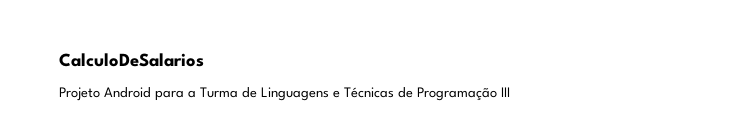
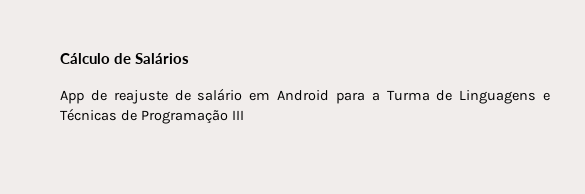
- CalculoDeSalarios
- Projeto Android para a Turma de Linguagens e Técnicas de Programação III
+ Cálculo de Salários
+ App de reajuste de salário em Android para a Turma de Linguagens e Técnicas de Programação III

